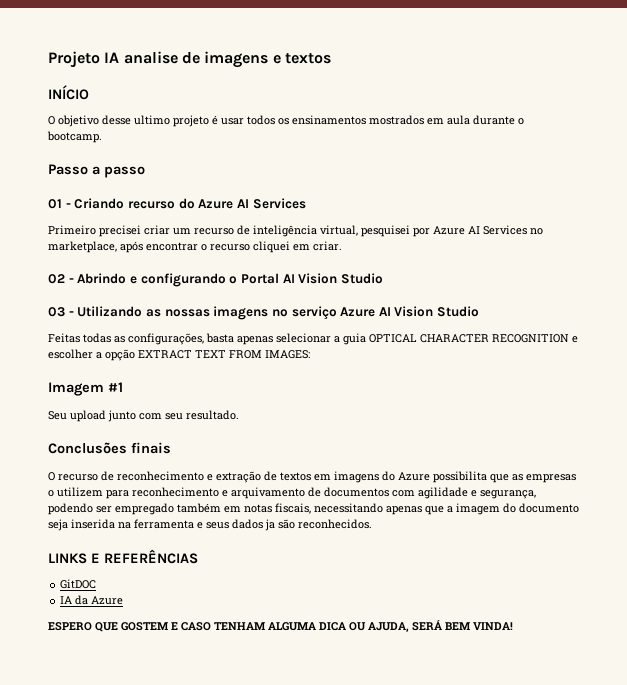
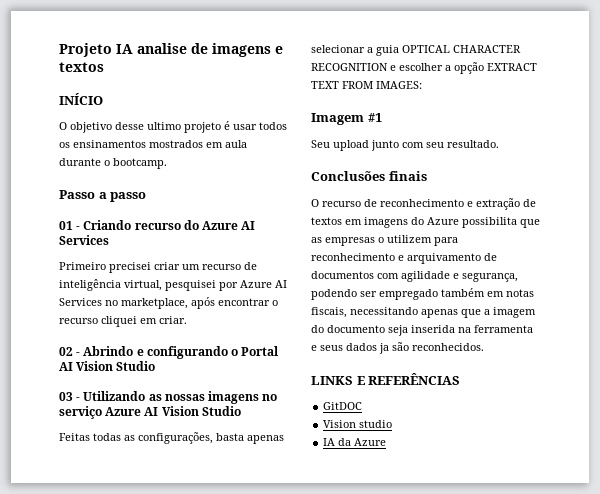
+ Vision studio
- ESPERO QUE GOSTEM E CASO TENHAM ALGUMA DICA OU AJUDA, SERÁ BEM VINDA!

